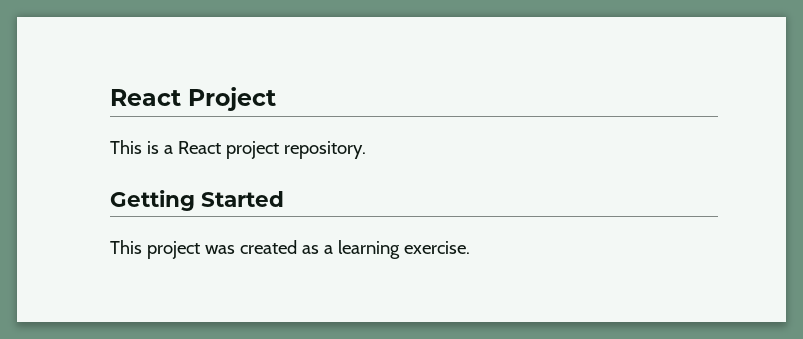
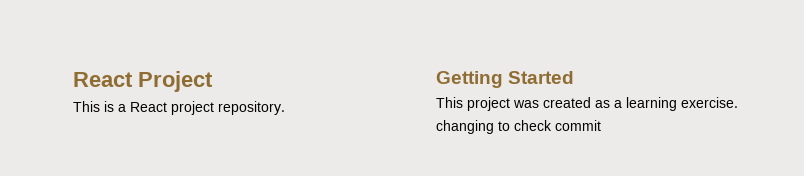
+ changing to check commit

